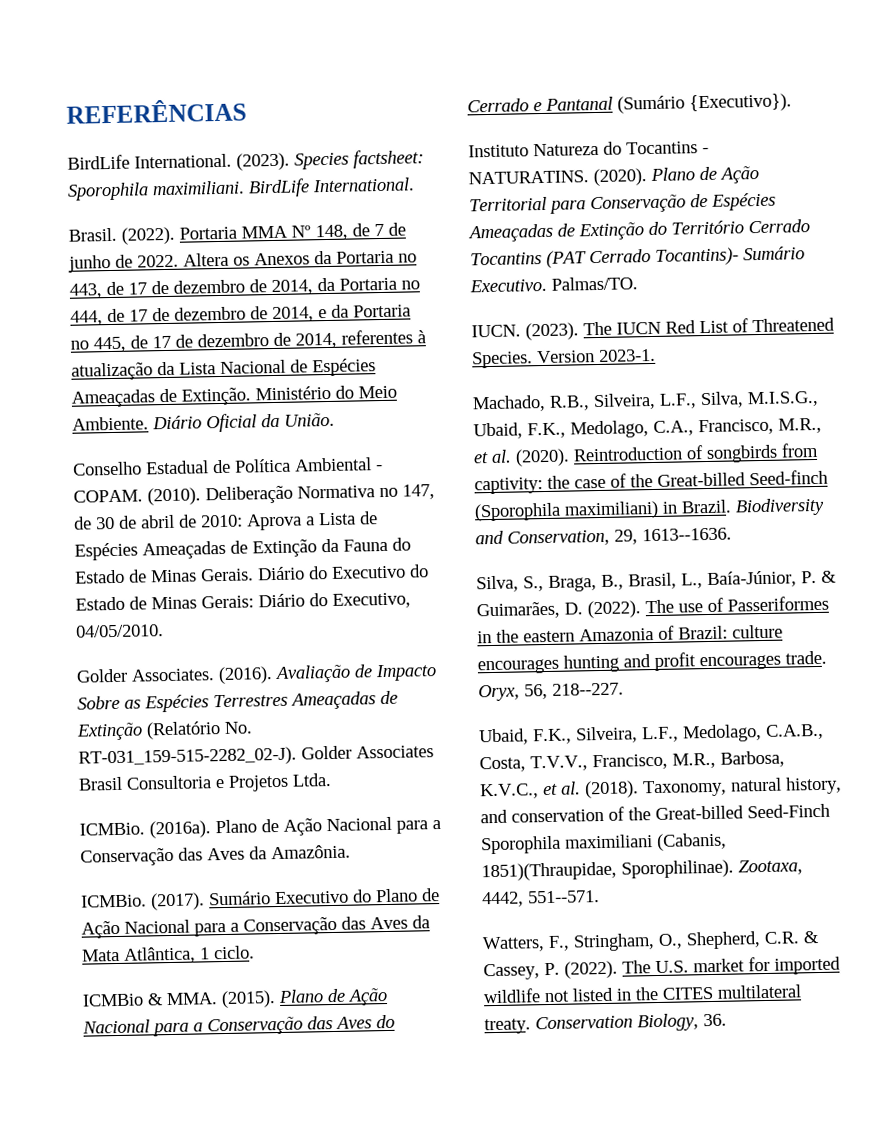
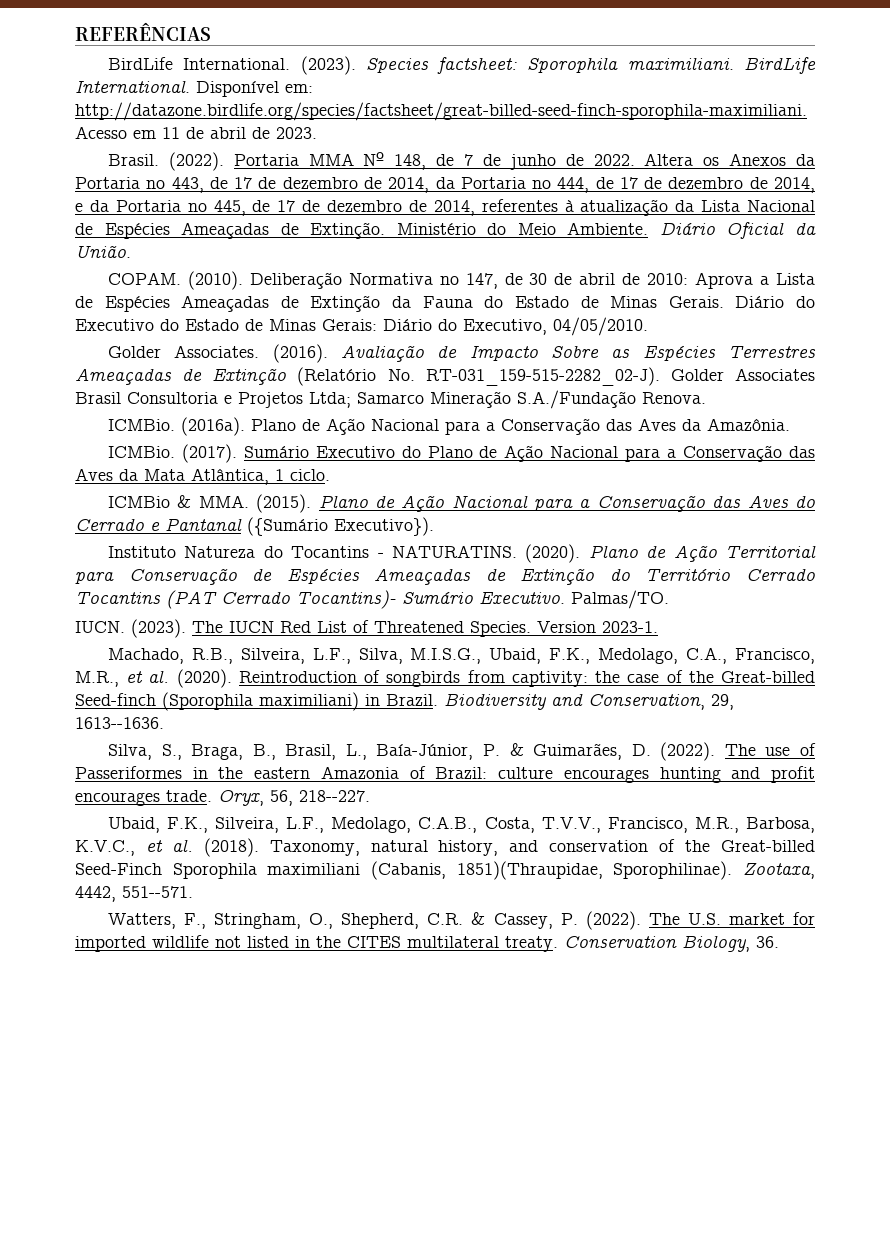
+ Disponível em: http://datazone.birdlife.org/species/factsheet/great-billed-seed-finch-sporophila-maximiliani. Acesso em 11 de abril de 2023.
- Conselho Estadual de Política Ambiental - COPAM.
+ COPAM.
- Golder Associates Brasil Consultoria e Projetos Ltda.
+ Golder Associates Brasil Consultoria e Projetos Ltda; Samarco Mineração S.A./Fundação Renova.
- Plano de Ação Nacional para a Conservação das Aves do Cerrado e Pantanal (Sumário {Executivo}).
+ Plano de Ação Nacional para a Conservação das Aves do Cerrado e Pantanal ({Sumário Executivo}).

